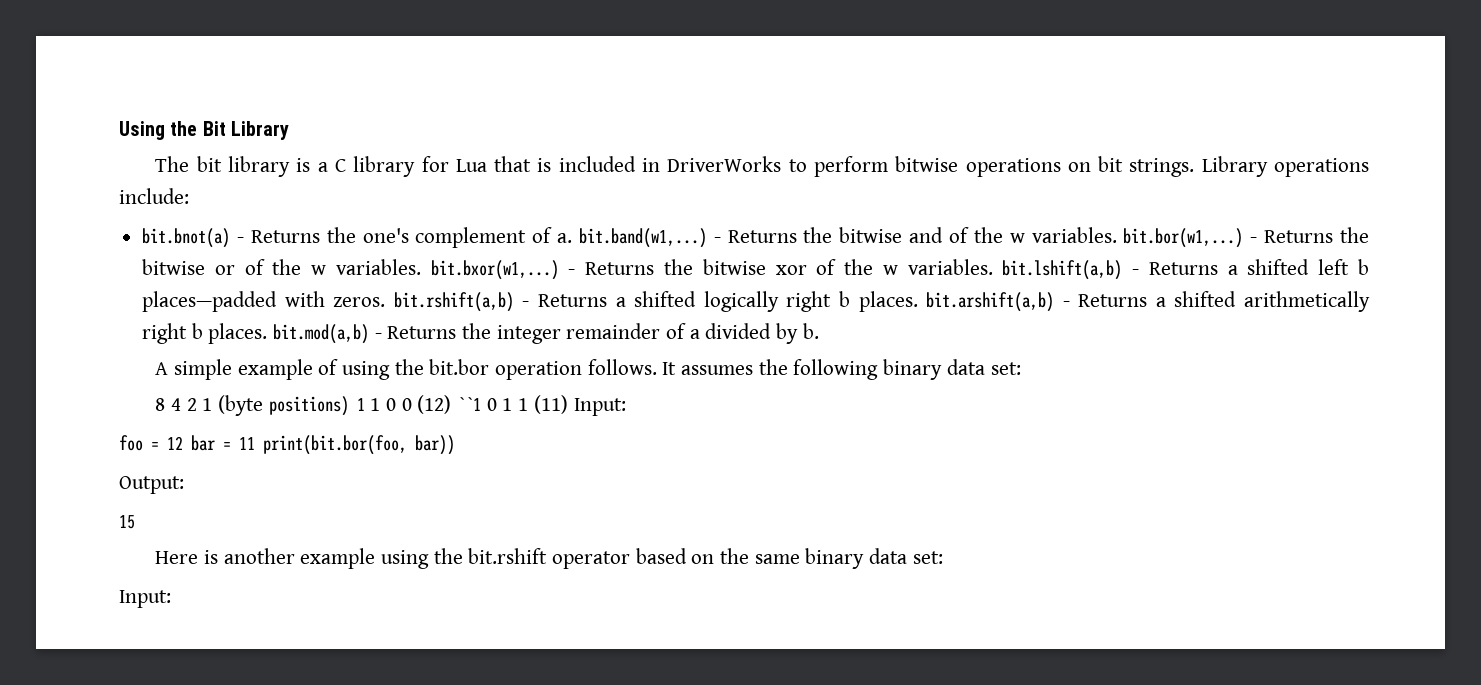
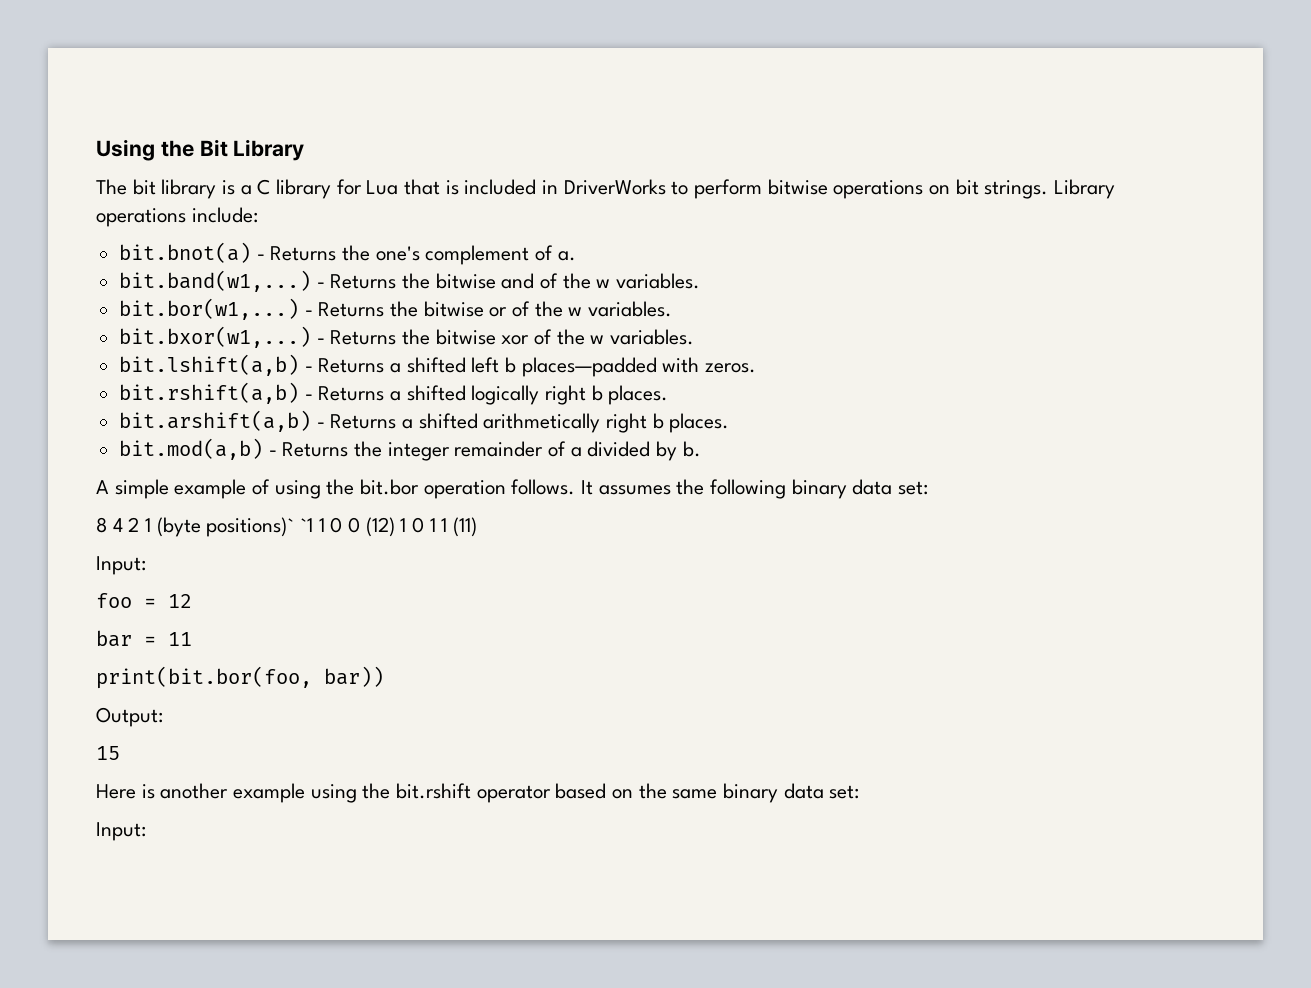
- bit.bnot(a) - Returns the one's complement of a. bit.band(w1,...)
+ bit.bnot(a) - Returns the one's complement of a.
+ bit.band(w1,...)
- - Returns the bitwise and of the w variables. bit.bor(w1,...)
+ - Returns the bitwise and of the w variables.
+ bit.bor(w1,...)
- - Returns the bitwise or of the w variables. bit.bxor(w1,...)
+ - Returns the bitwise or of the w variables.
+ bit.bxor(w1,...)
- - Returns the bitwise xor of the w variables. bit.lshift(a,b) - Returns a shifted left b places—padded with zeros. bit.rshift(a,b) - Returns a shifted logically right b places. bit.arshift(a,b) - Returns a shifted arithmetically right b places. bit.mod(a,b) - Returns the integer remainder of a divided by b.
+ - Returns the bitwise xor of the w variables.
+ bit.lshift(a,b) - Returns a shifted left b places—padded with zeros.
+ bit.rshift(a,b) - Returns a shifted logically right b places.
+ bit.arshift(a,b) - Returns a shifted arithmetically right b places.
+ bit.mod(a,b) - Returns the integer remainder of a divided by b.
- 8 4 2 1 (byte positions) 1 1 0 0 (12) ``1 0 1 1 (11) Input:
+ 8 4 2 1 (byte positions)` `1 1 0 0 (12) 1 0 1 1 (11)
+ Input:
- foo = 12 bar = 11 print(bit.bor(foo, bar))
+ foo = 12
+ bar = 11
+ print(bit.bor(foo, bar))

